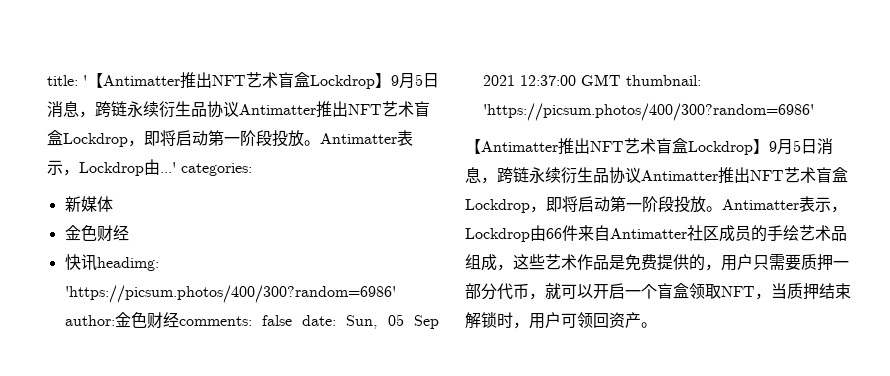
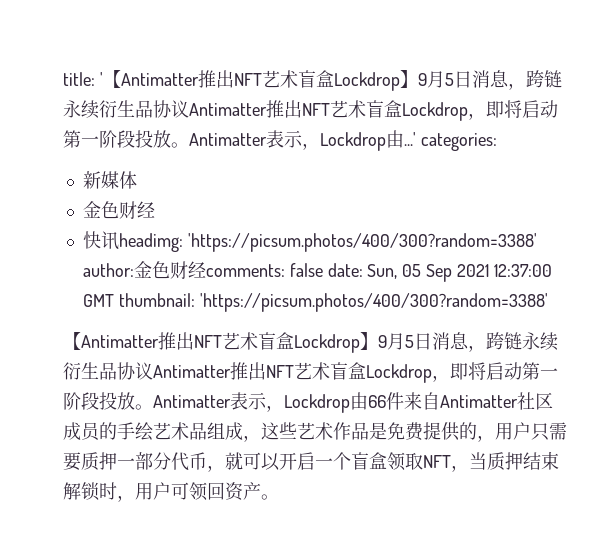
- 快讯headimg: 'https://picsum.photos/400/300?random=6986' author:金色财经comments: false date: Sun, 05 Sep 2021 12:37:00 GMT thumbnail: 'https://picsum.photos/400/300?random=6986'
+ 快讯headimg: 'https://picsum.photos/400/300?random=3388' author:金色财经comments: false date: Sun, 05 Sep 2021 12:37:00 GMT thumbnail: 'https://picsum.photos/400/300?random=3388'

